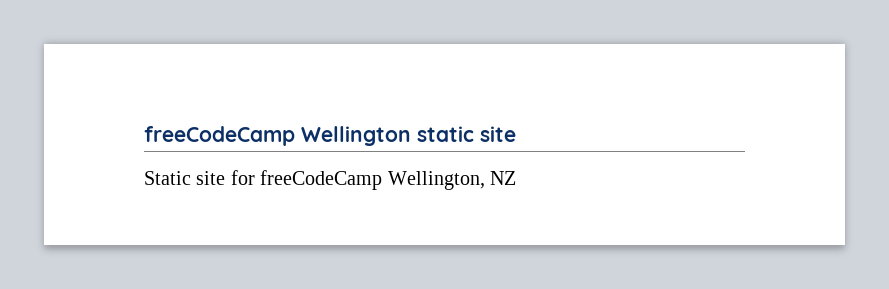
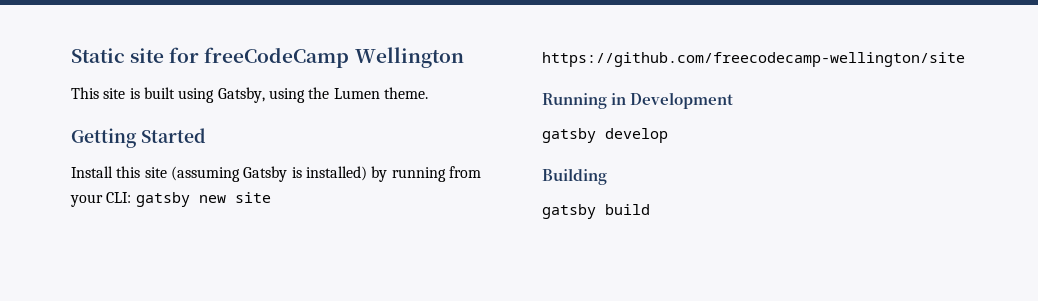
- freeCodeCamp Wellington static site
- Static site for freeCodeCamp Wellington, NZ
+ Static site for freeCodeCamp Wellington
+ This site is built using Gatsby, using the Lumen theme.
+ Getting Started
+ Install this site (assuming Gatsby is installed) by running from your CLI: gatsby new site https://github.com/freecodecamp-wellington/site
+ Running in Development
+ gatsby develop
+ Building
+ gatsby build

